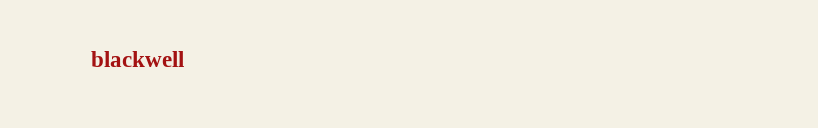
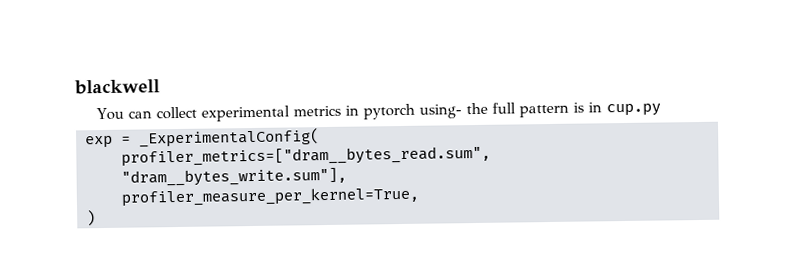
+ You can collect experimental metrics in pytorch using- the full pattern is in cup.py
+ exp = _ExperimentalConfig(
+ profiler_metrics=["dram__bytes_read.sum", "dram__bytes_write.sum"],
+ profiler_measure_per_kernel=True,
+ )

